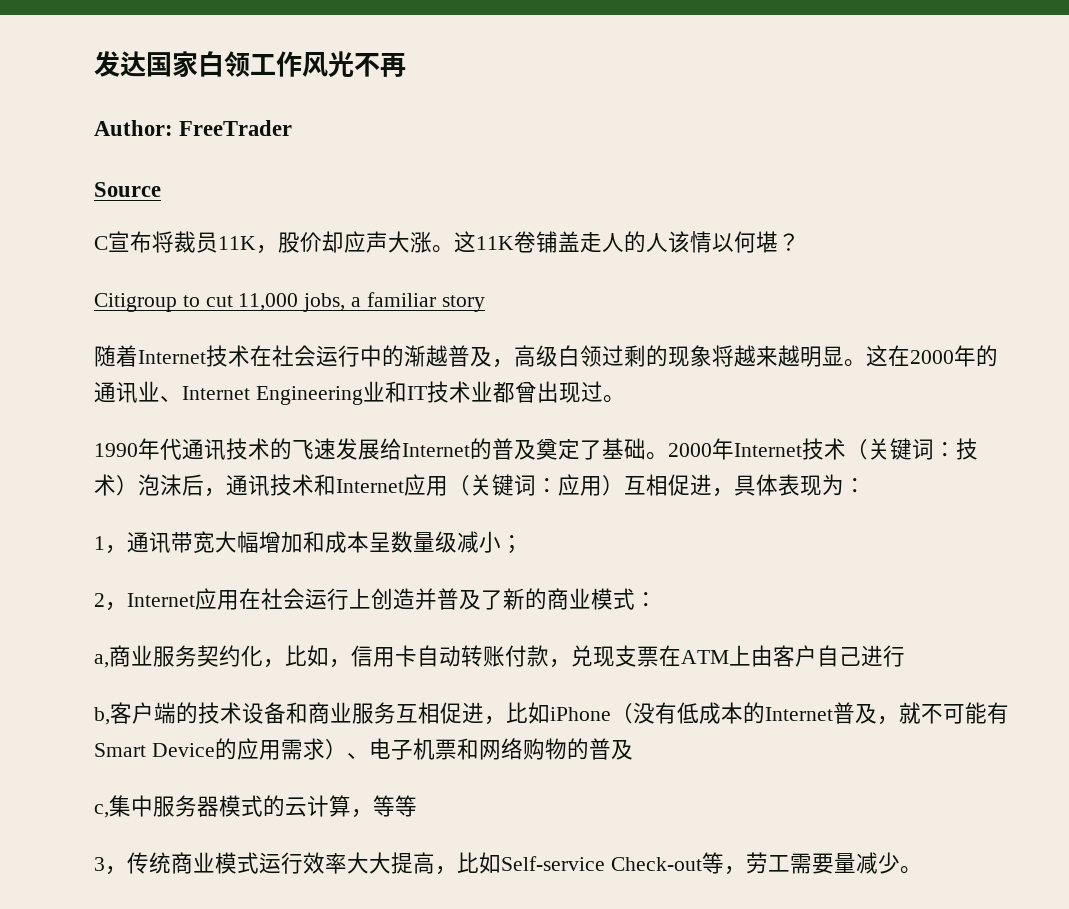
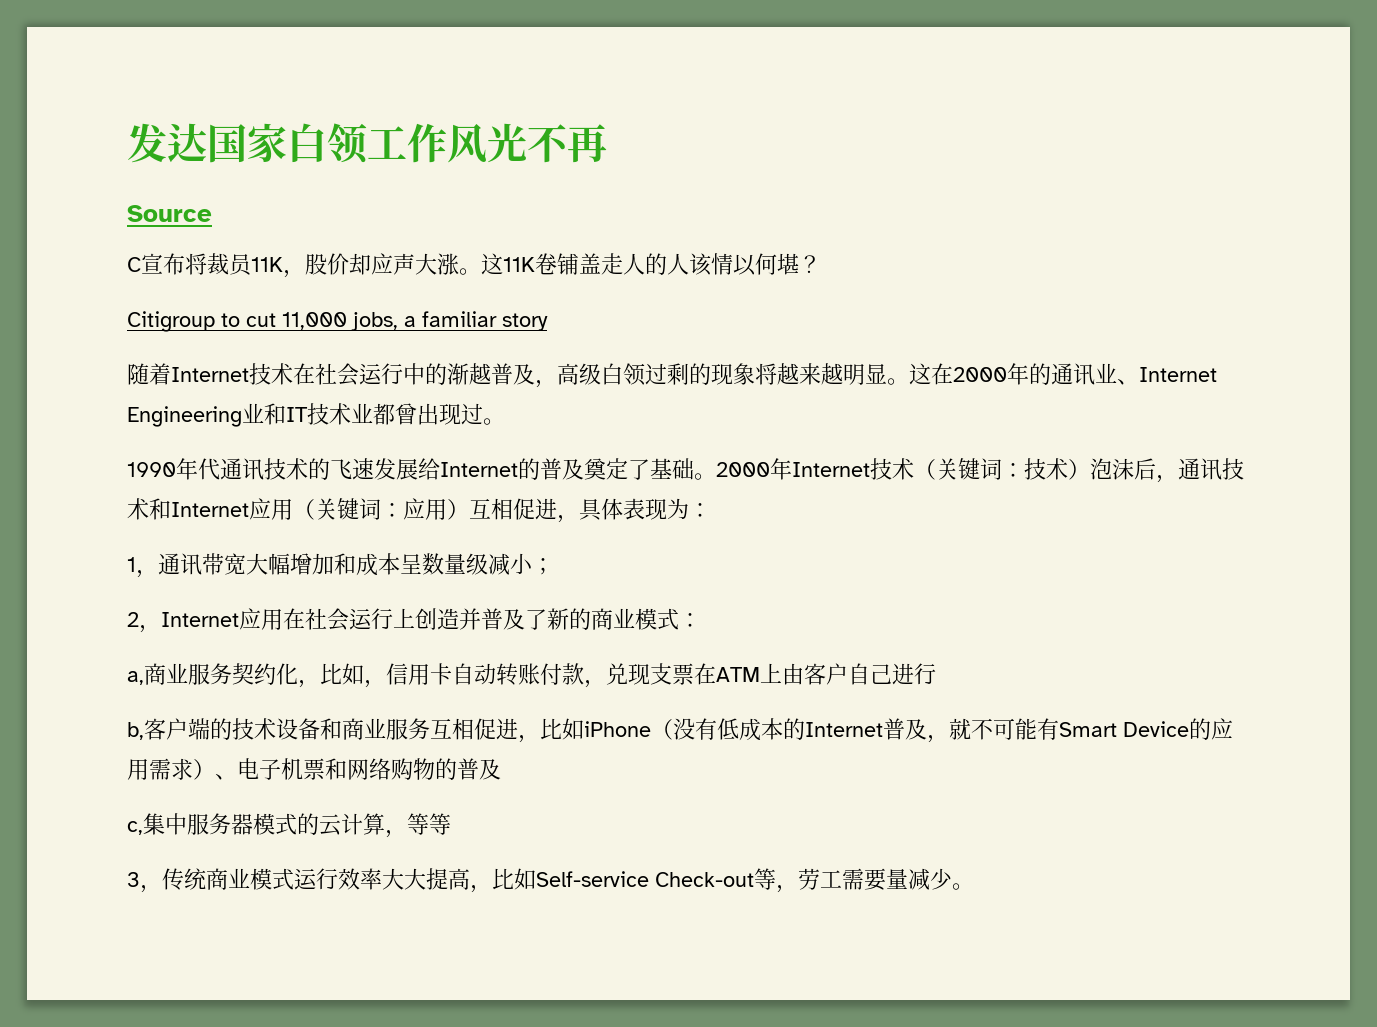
- Author: FreeTrader

